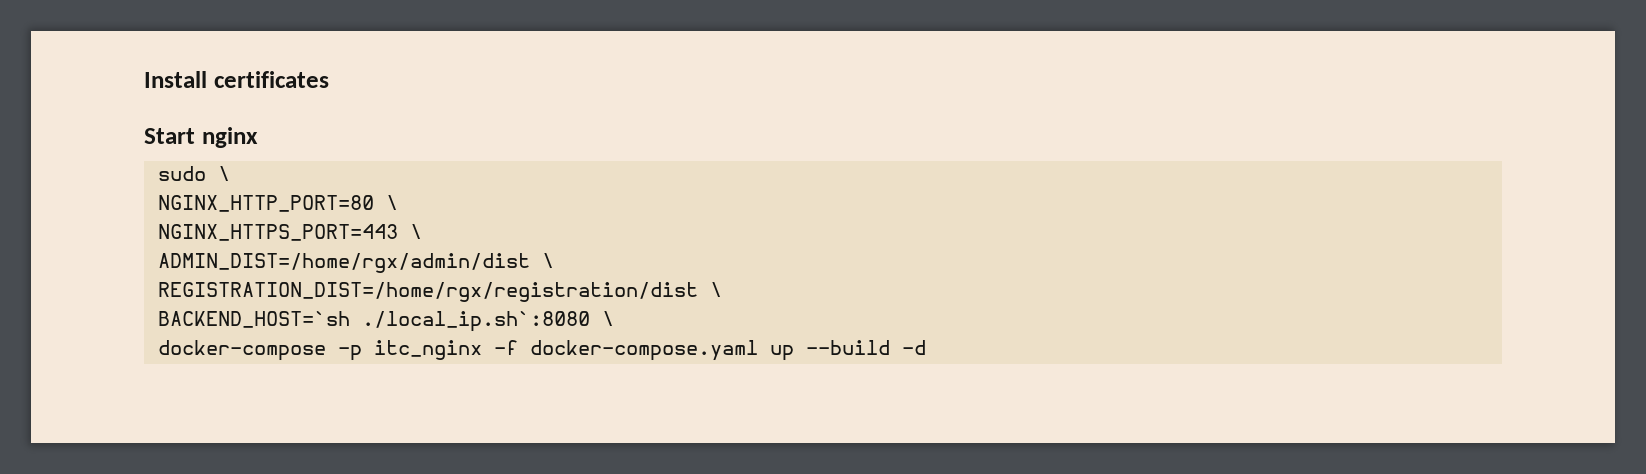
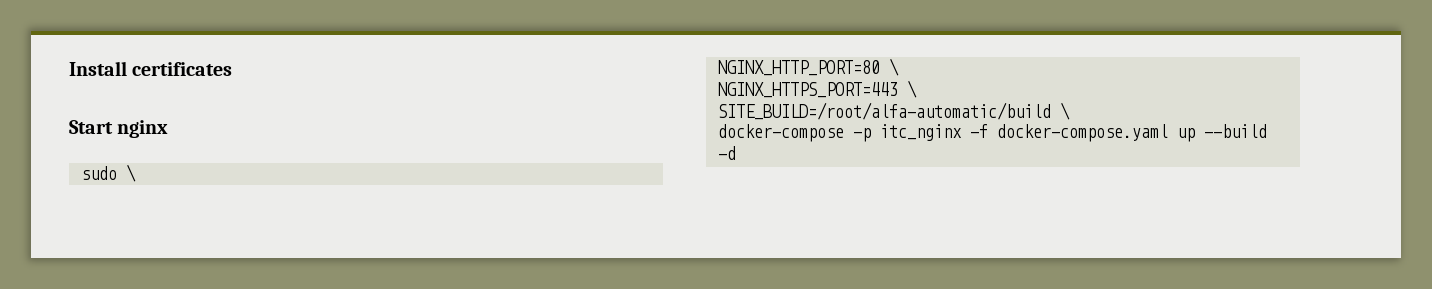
- ADMIN_DIST=/home/rgx/admin/dist \
- REGISTRATION_DIST=/home/rgx/registration/dist \
- BACKEND_HOST=`sh ./local_ip.sh`:8080 \
+ SITE_BUILD=/root/alfa-automatic/build \

